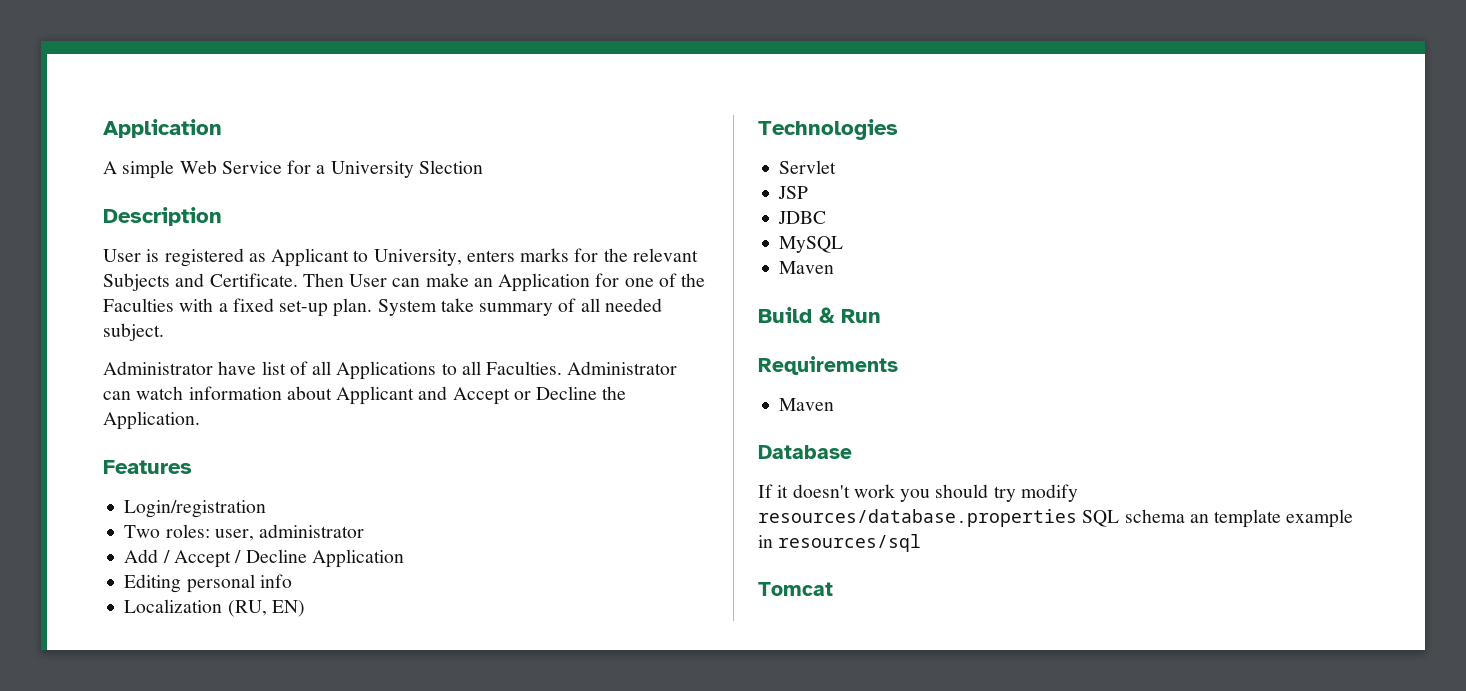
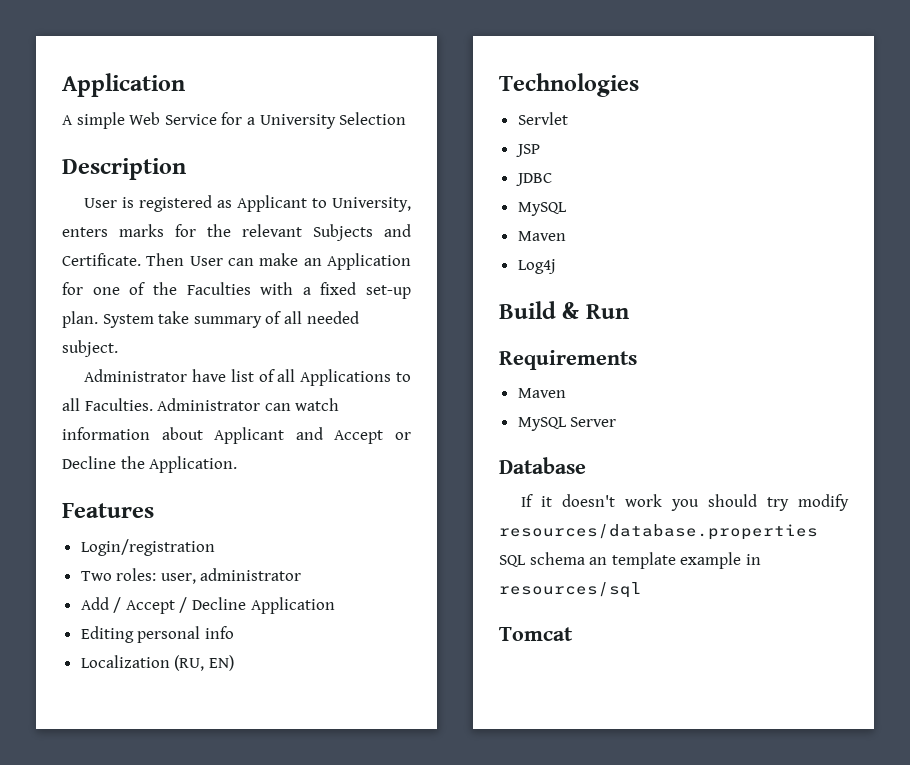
- A simple Web Service for a University Slection
+ A simple Web Service for a University Selection
+ Log4j
+ MySQL Server

